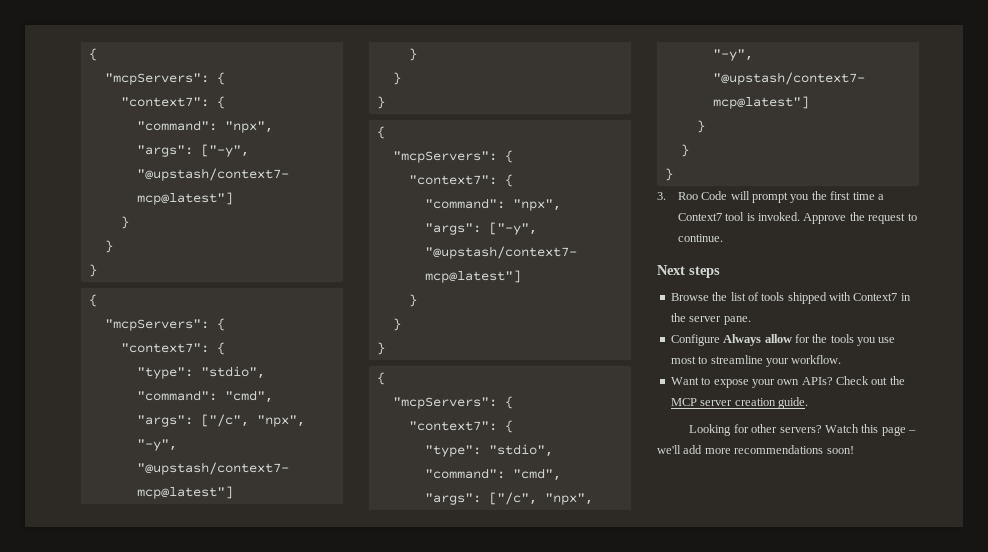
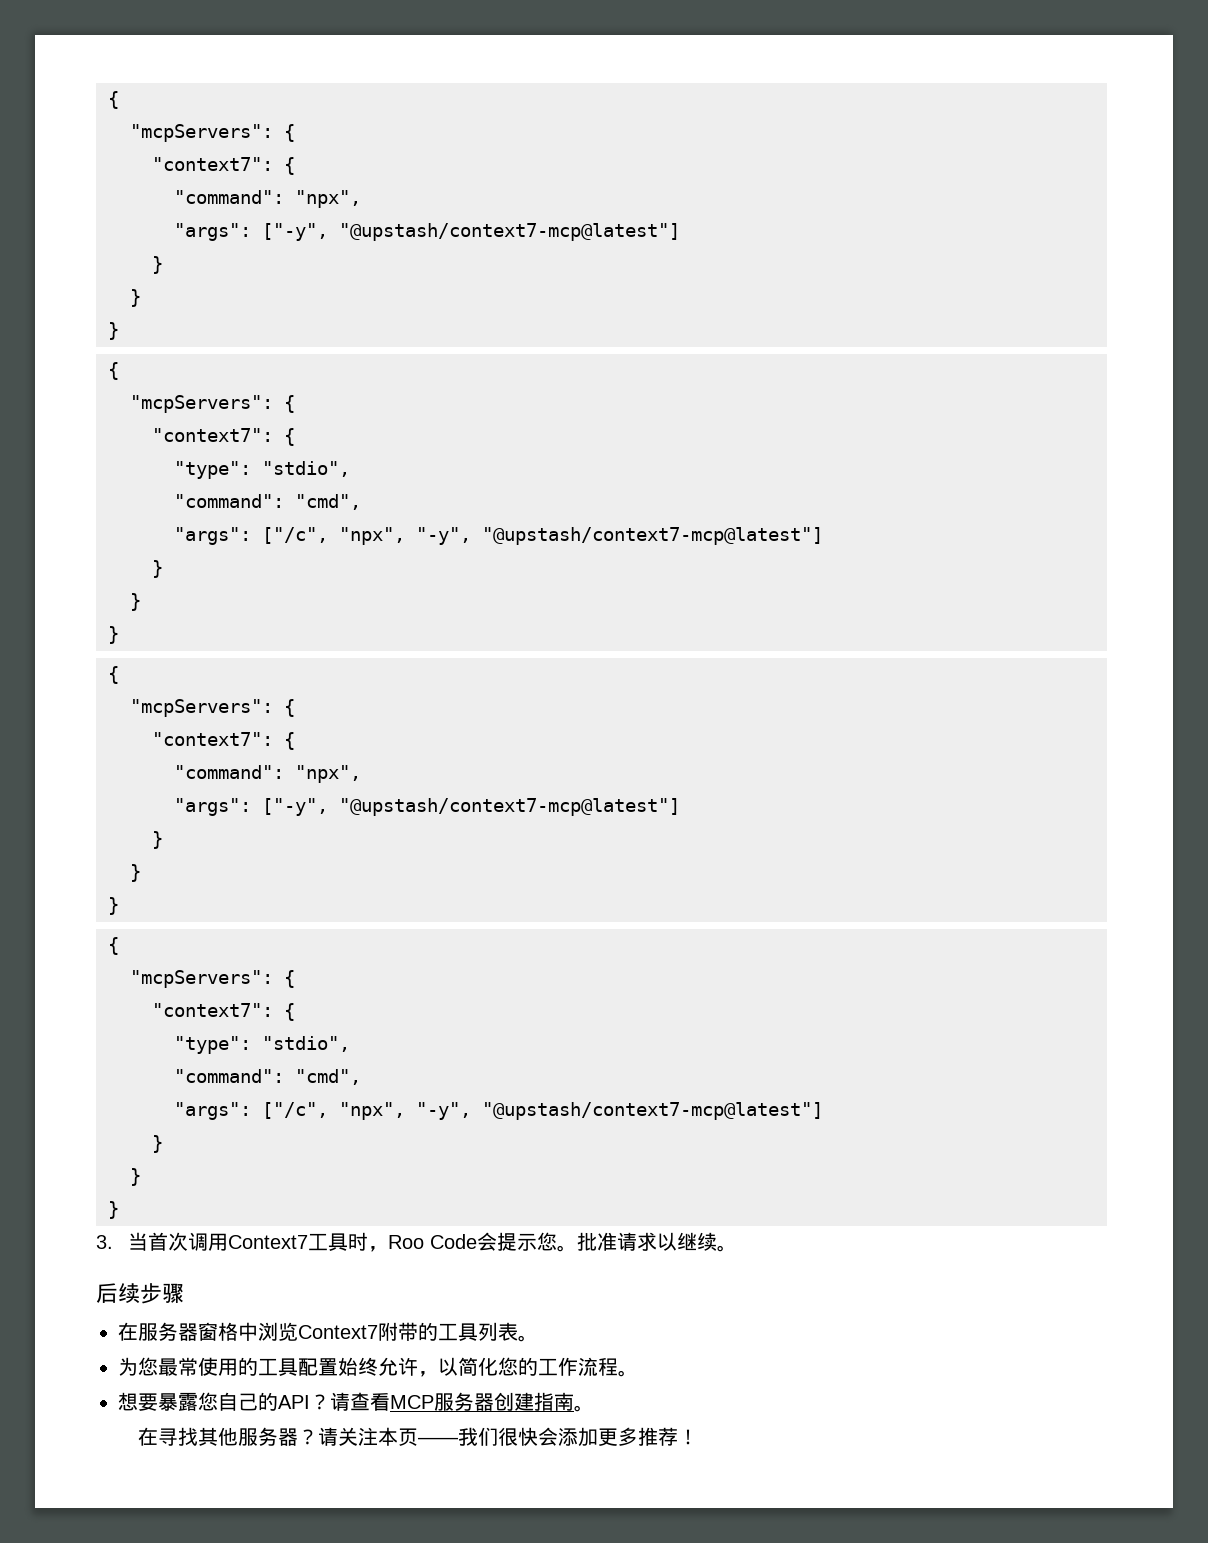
- 3. Roo Code will prompt you the first time a Context7 tool is invoked. Approve the request to continue.
- Next steps
- Browse the list of tools shipped with Context7 in the server pane.
- Configure Always allow for the tools you use most to streamline your workflow.
- Want to expose your own APIs? Check out the MCP server creation guide.
- Looking for other servers? Watch this page – we'll add more recommendations soon!
+ 3.当首次调用Context7工具时，Roo Code会提示您。批准请求以继续。
+ 后续步骤
+ 在服务器窗格中浏览Context7附带的工具列表。
+ 为您最常使用的工具配置始终允许，以简化您的工作流程。
+ 想要暴露您自己的API？请查看MCP服务器创建指南。
+ 在寻找其他服务器？请关注本页——我们很快会添加更多推荐！

